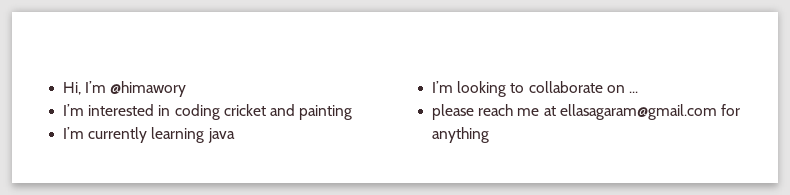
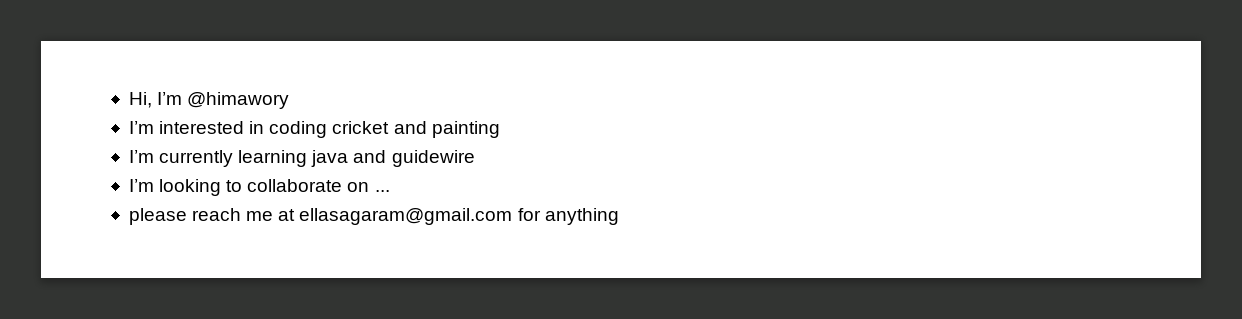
- I’m currently learning java
+ I’m currently learning java and guidewire

